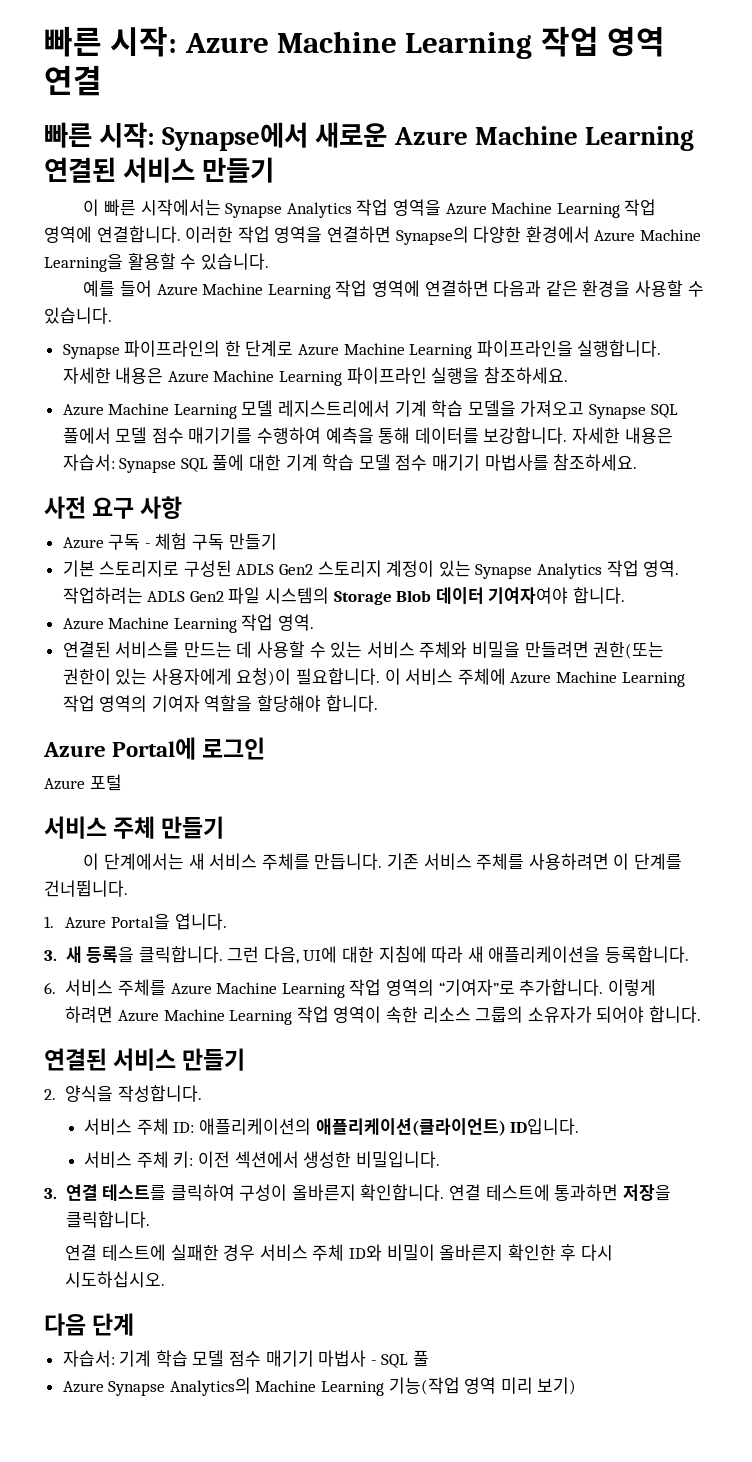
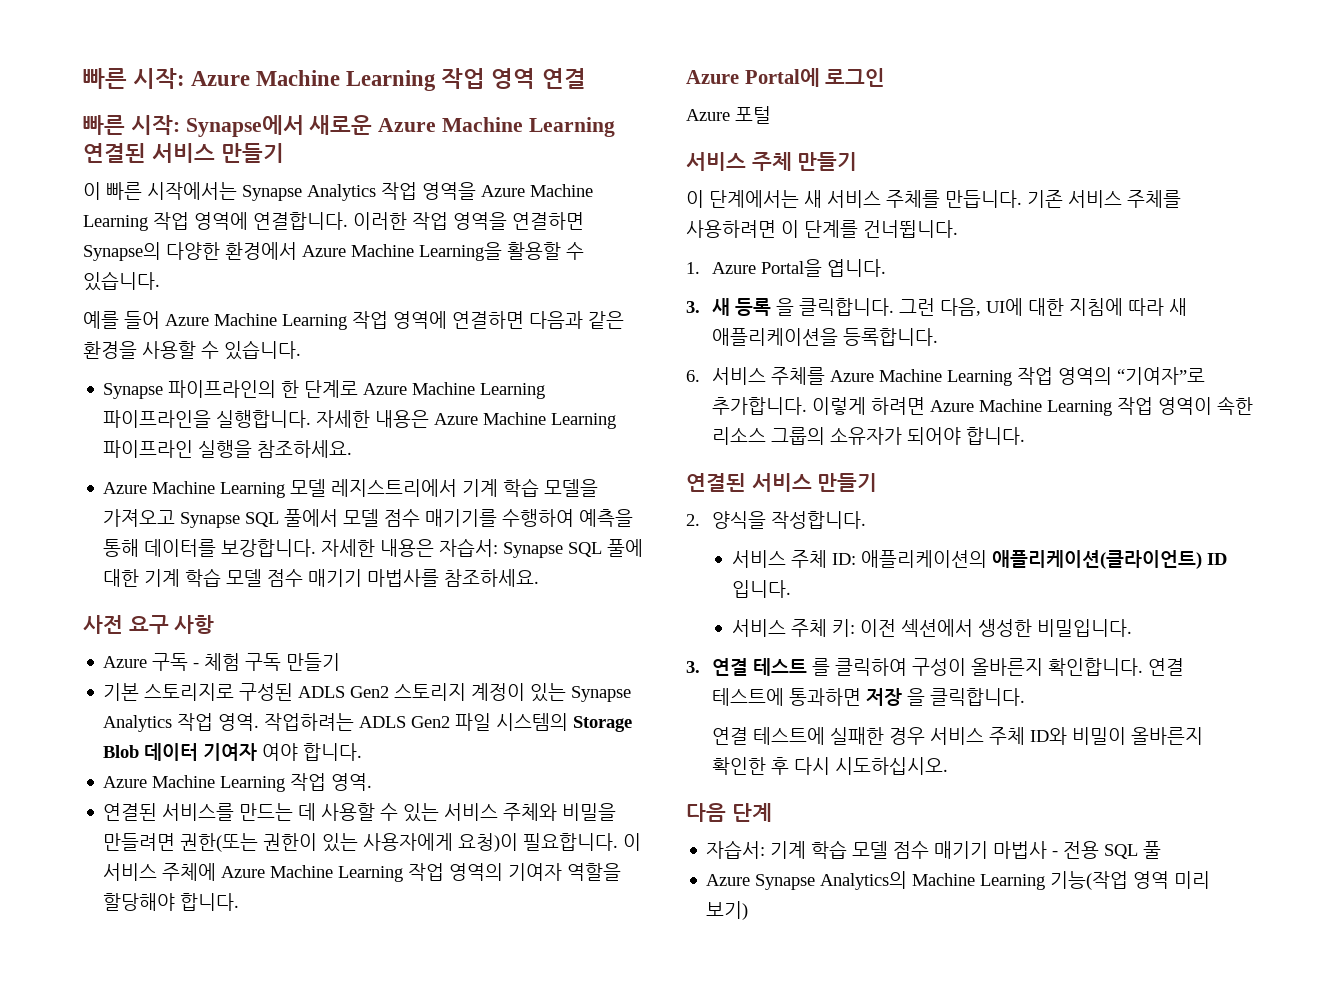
- 작업하려는 ADLS Gen2 파일 시스템의 Storage Blob 데이터 기여자여야 합니다.
+ 작업하려는 ADLS Gen2 파일 시스템의 Storage Blob 데이터 기여자 여야 합니다.
- 3. 새 등록을 클릭합니다.
+ 3. 새 등록 을 클릭합니다.
- 서비스 주체 ID: 애플리케이션의 애플리케이션(클라이언트) ID입니다.
+ 서비스 주체 ID: 애플리케이션의 애플리케이션(클라이언트) ID 입니다.
- 3. 연결 테스트를 클릭하여 구성이 올바른지 확인합니다.
+ 3. 연결 테스트 를 클릭하여 구성이 올바른지 확인합니다.
- 연결 테스트에 통과하면 저장을 클릭합니다.
+ 연결 테스트에 통과하면 저장 을 클릭합니다.
- 자습서: 기계 학습 모델 점수 매기기 마법사 - SQL 풀
+ 자습서: 기계 학습 모델 점수 매기기 마법사 - 전용 SQL 풀

